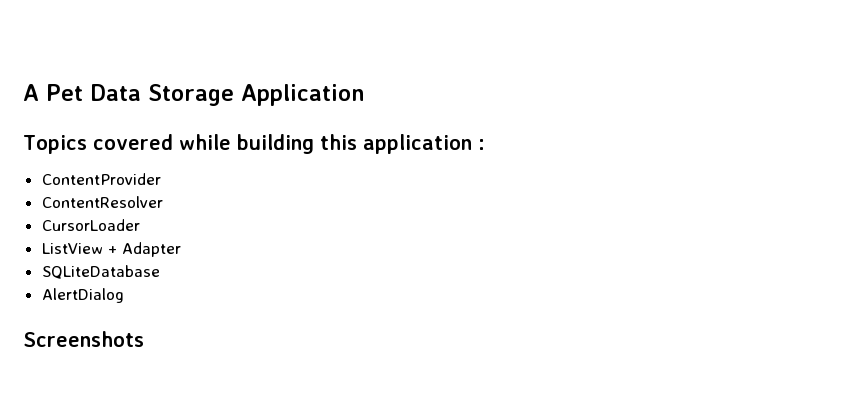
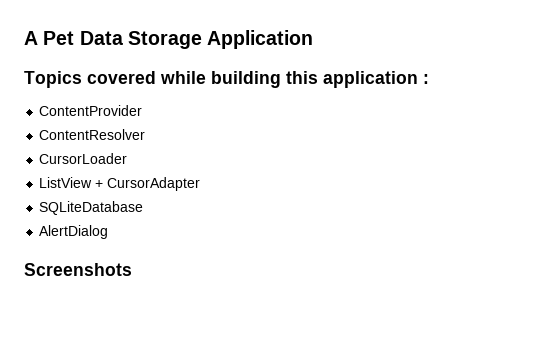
- ListView + Adapter
+ ListView + CursorAdapter

